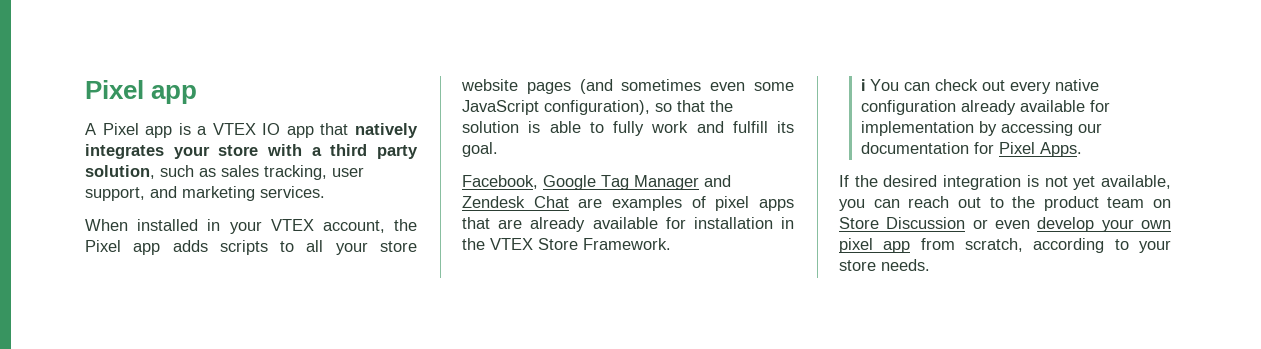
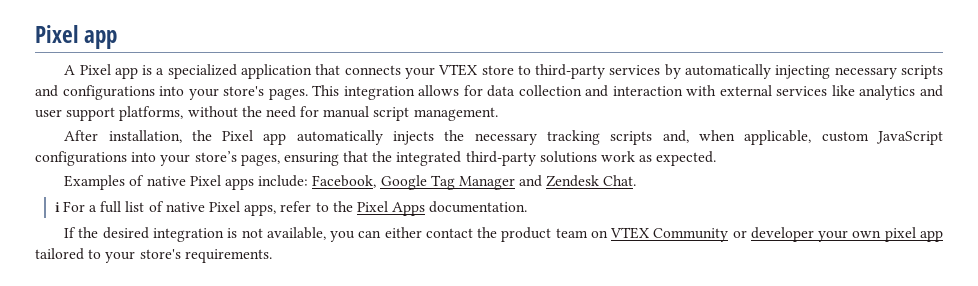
- A Pixel app is a VTEX IO app that natively integrates your store with a third party solution, such as sales tracking, user support, and marketing services.
- When installed in your VTEX account, the Pixel app adds scripts to all your store website pages (and sometimes even some JavaScript configuration), so that the solution is able to fully work and fulfill its goal.
- Facebook, Google Tag Manager and Zendesk Chat are examples of pixel apps that are already available for installation in the VTEX Store Framework.
- ℹ You can check out every native configuration already available for implementation by accessing our documentation for Pixel Apps.
+ A Pixel app is a specialized application that connects your VTEX store to third-party services by automatically injecting necessary scripts and configurations into your store's pages. This integration allows for data collection and interaction with external services like analytics and user support platforms, without the need for manual script management.
+ After installation, the Pixel app automatically injects the necessary tracking scripts and, when applicable, custom JavaScript configurations into your store’s pages, ensuring that the integrated third-party solutions work as expected.
+ Examples of native Pixel apps include: Facebook, Google Tag Manager and Zendesk Chat.
+ ℹ For a full list of native Pixel apps, refer to the Pixel Apps documentation.
- If the desired integration is not yet available, you can reach out to the product team on Store Discussion or even develop your own pixel app from scratch, according to your store needs.
+ If the desired integration is not available, you can either contact the product team on VTEX Community or developer your own pixel app tailored to your store's requirements.

